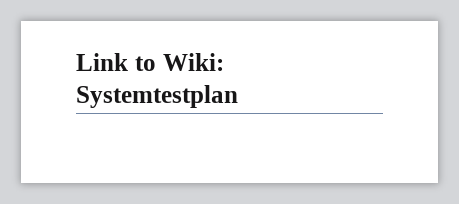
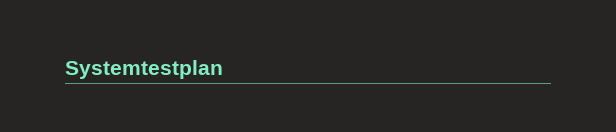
- Link to Wiki: Systemtestplan
+ Systemtestplan

